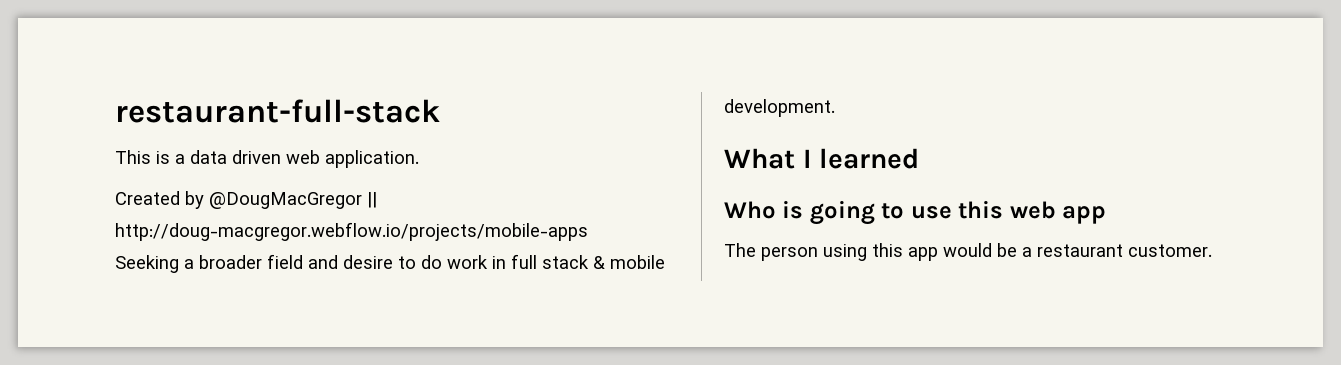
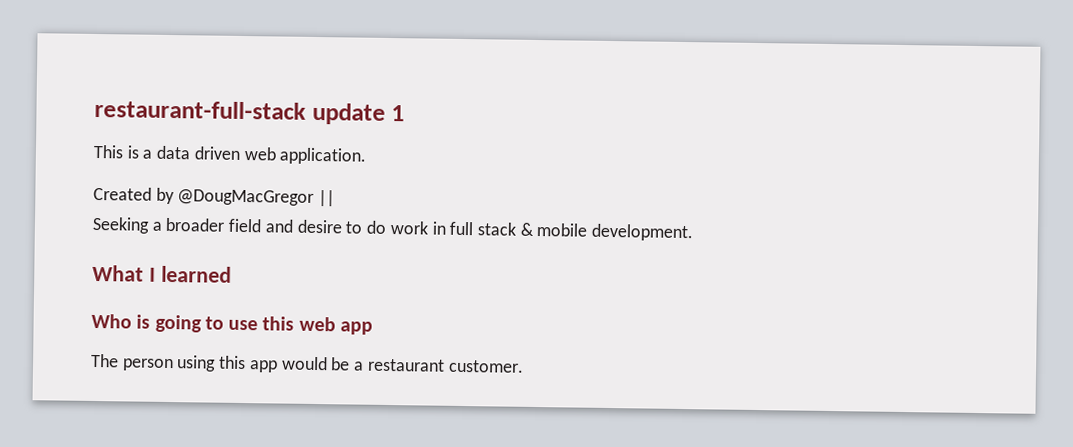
- restaurant-full-stack
+ restaurant-full-stack update 1
- Created by @DougMacGregor || http://doug-macgregor.webflow.io/projects/mobile-apps
+ Created by @DougMacGregor ||

